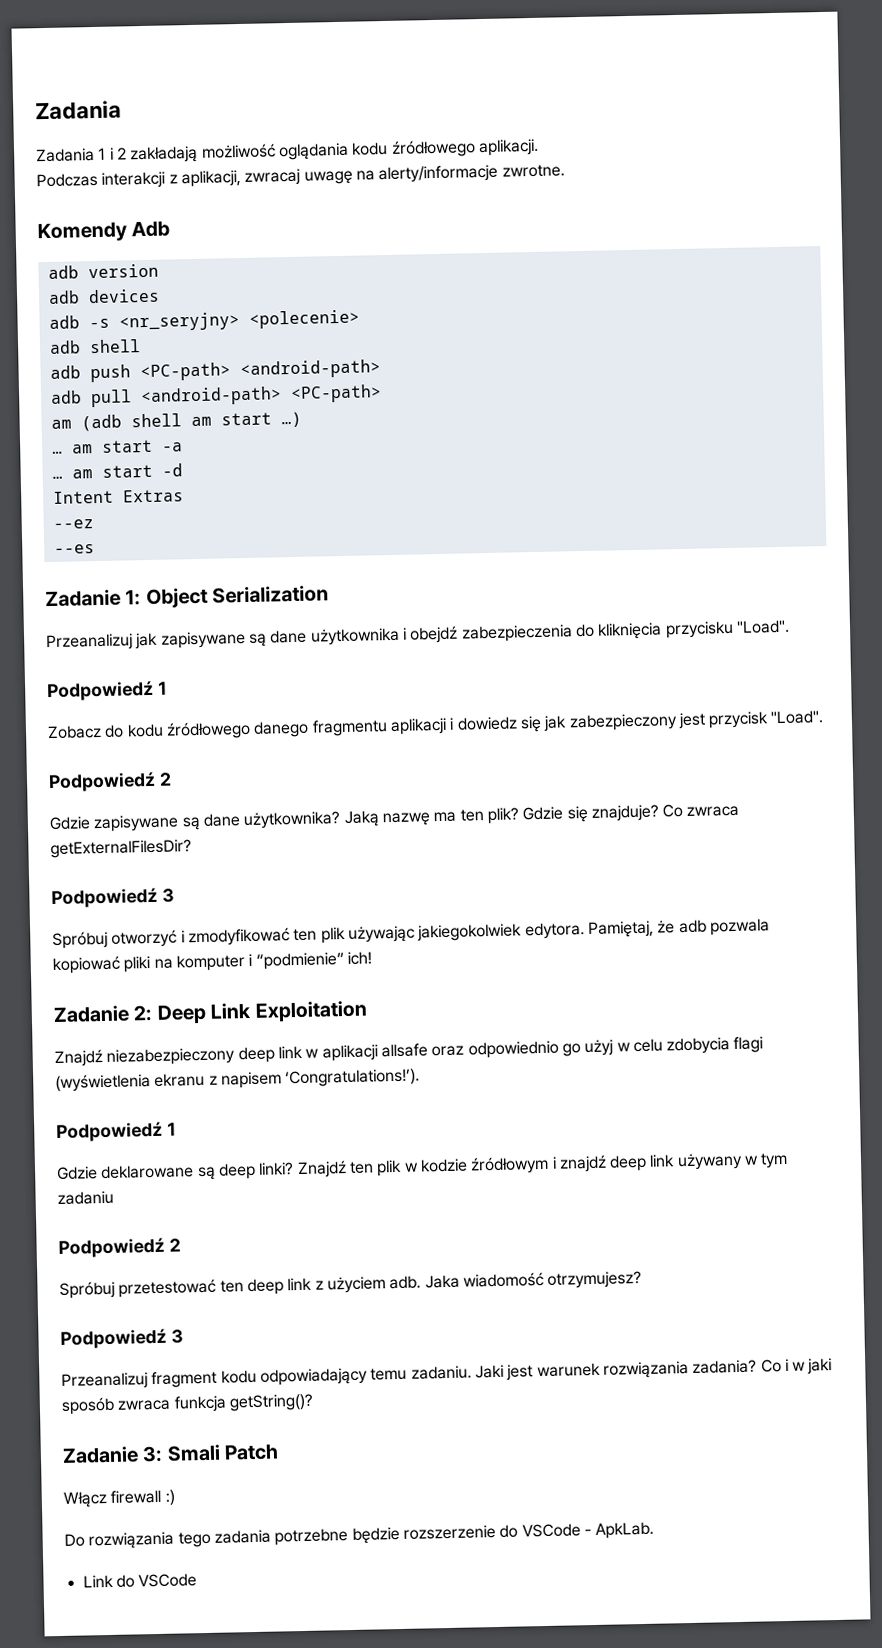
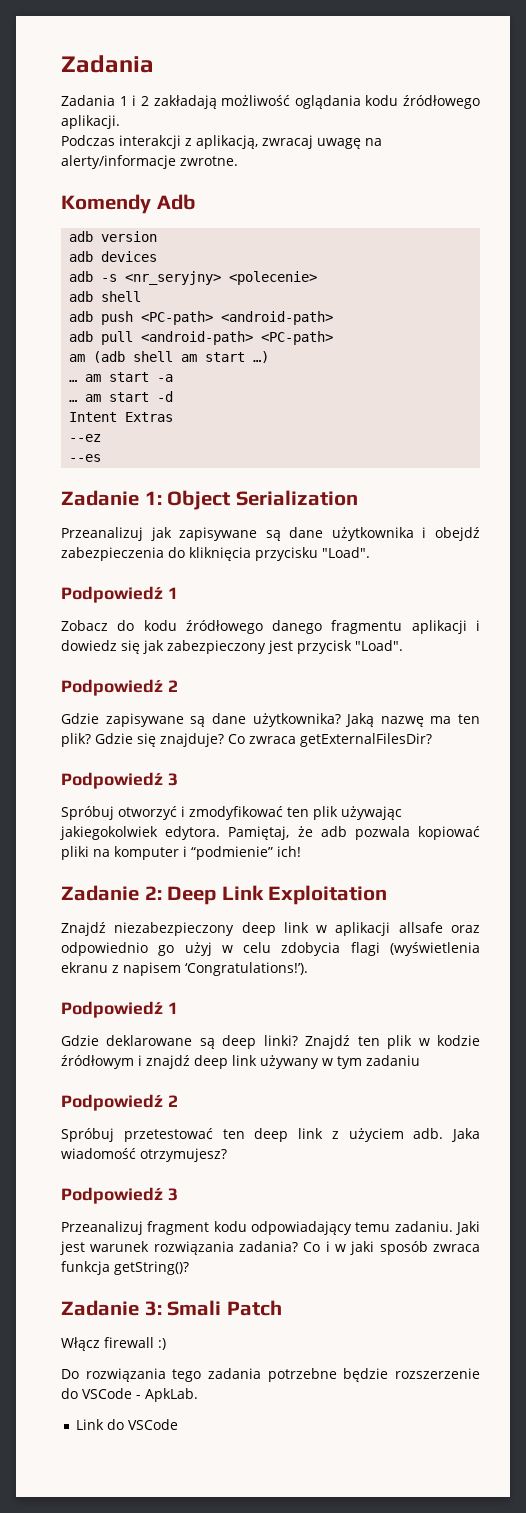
- Podczas interakcji z aplikacji, zwracaj uwagę na alerty/informacje zwrotne.
+ Podczas interakcji z aplikacją, zwracaj uwagę na alerty/informacje zwrotne.

